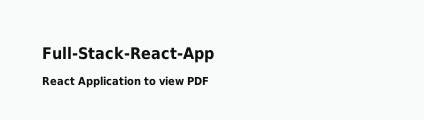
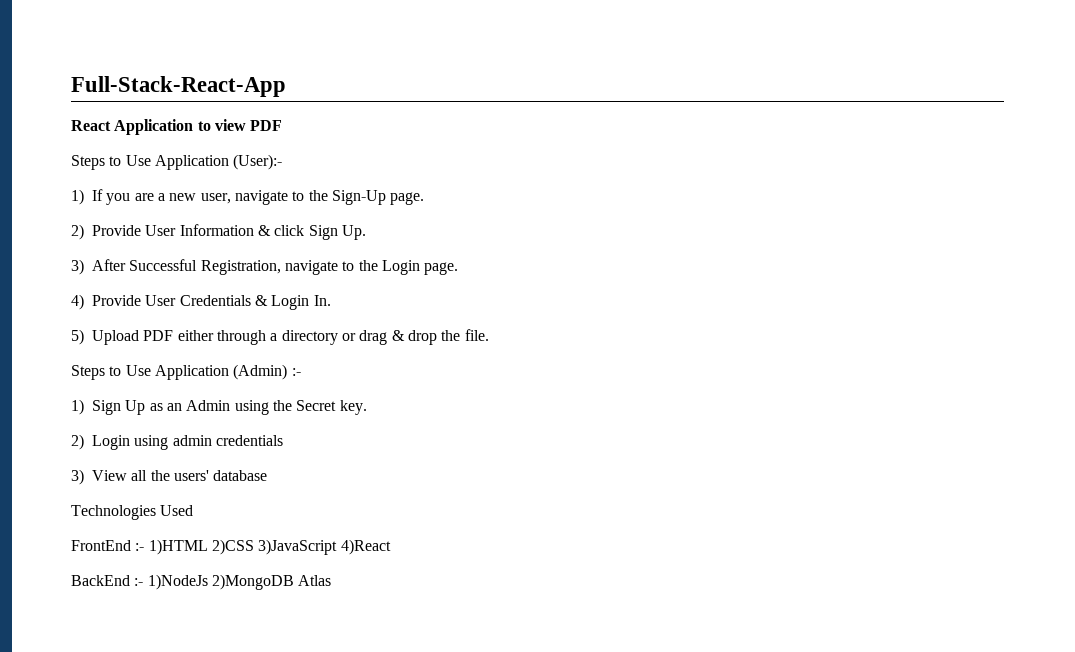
+ Steps to Use Application (User):-
+ 1) If you are a new user, navigate to the Sign-Up page.
+ 2) Provide User Information & click Sign Up.
+ 3) After Successful Registration, navigate to the Login page.
+ 4) Provide User Credentials & Login In.
+ 5) Upload PDF either through a directory or drag & drop the file.
+ Steps to Use Application (Admin) :-
+ 1) Sign Up as an Admin using the Secret key.
+ 2) Login using admin credentials
+ 3) View all the users' database
+ Technologies Used
+ FrontEnd :- 1)HTML 2)CSS 3)JavaScript 4)React
+ BackEnd :- 1)NodeJs 2)MongoDB Atlas

